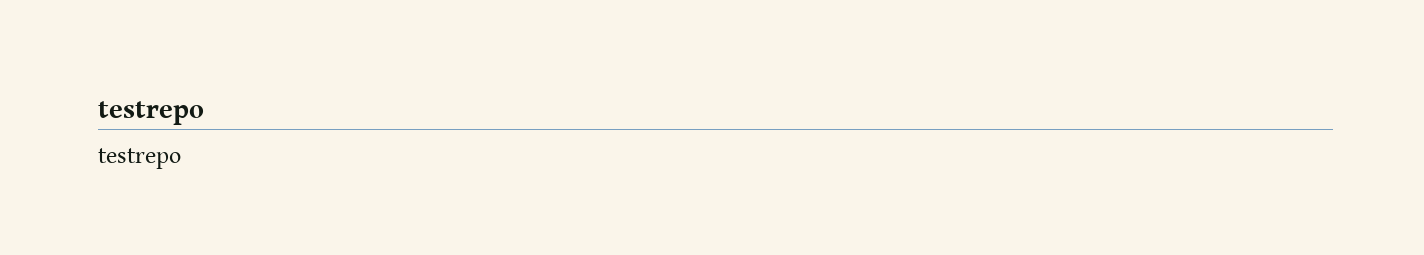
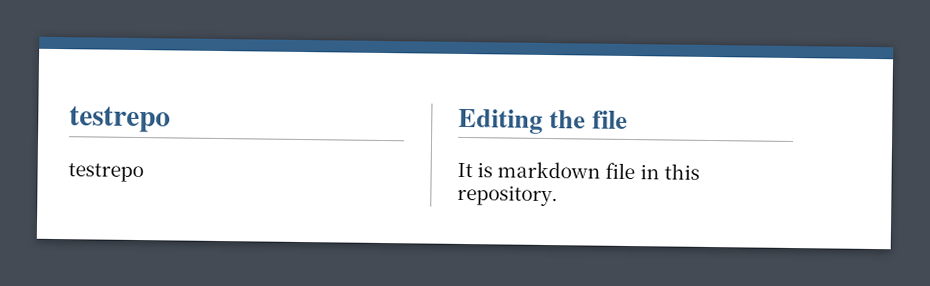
+ Editing the file
+ It is markdown file in this repository.

